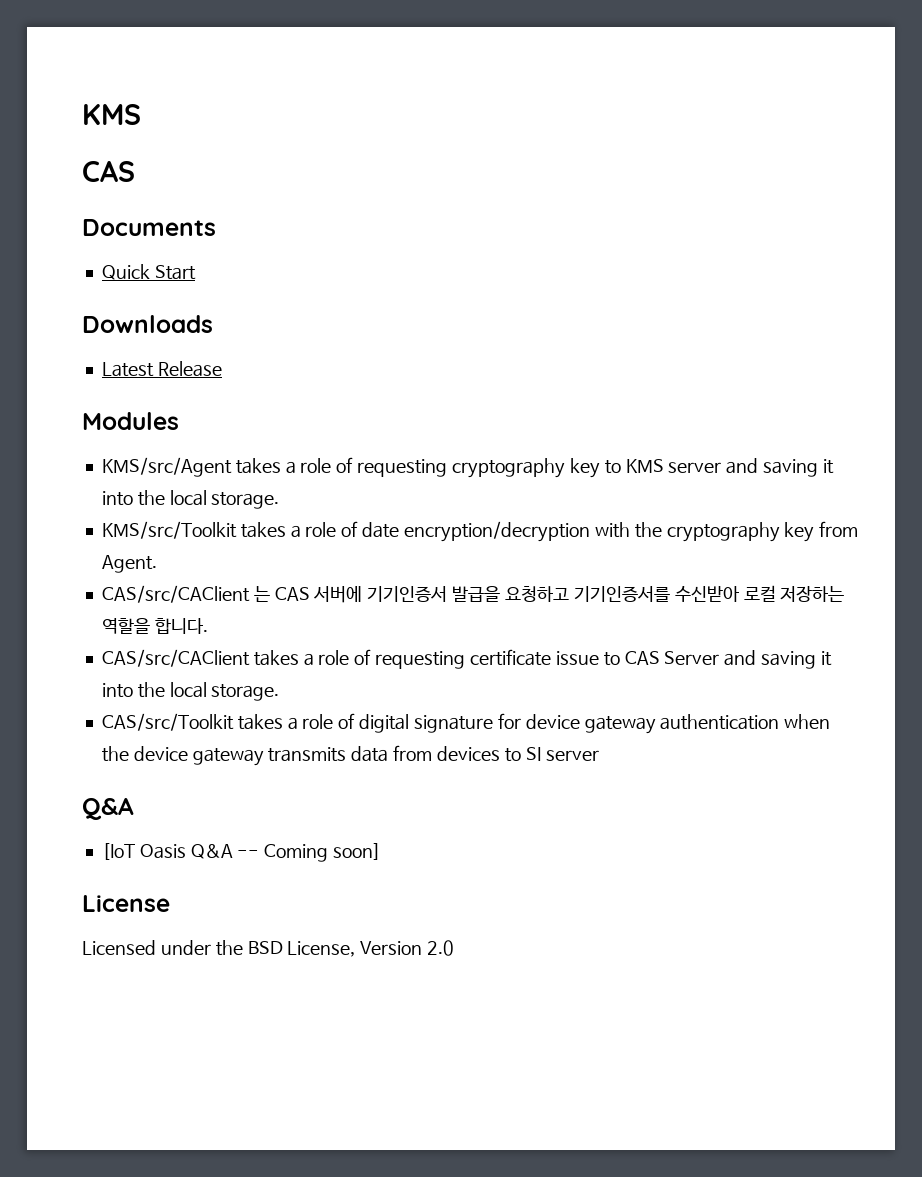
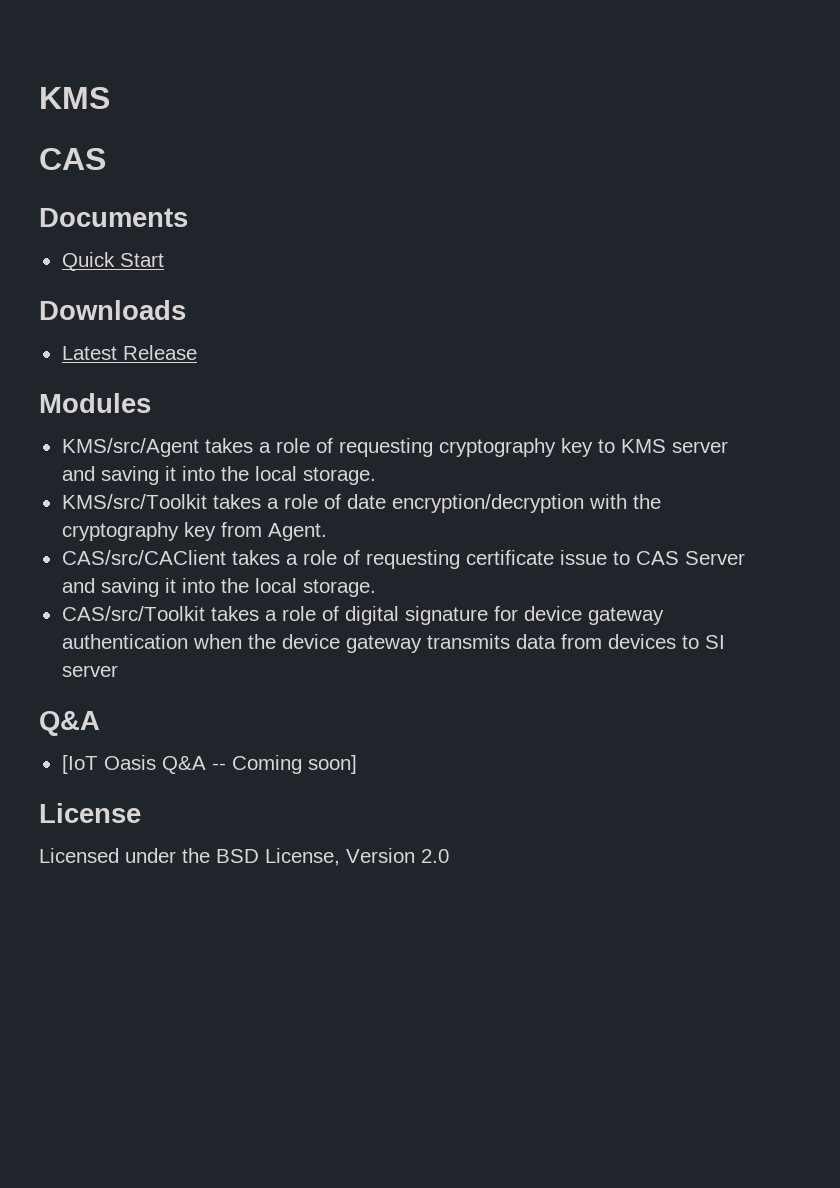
- CAS/src/CAClient 는 CAS 서버에 기기인증서 발급을 요청하고 기기인증서를 수신받아 로컬 저장하는 역할을 합니다.

